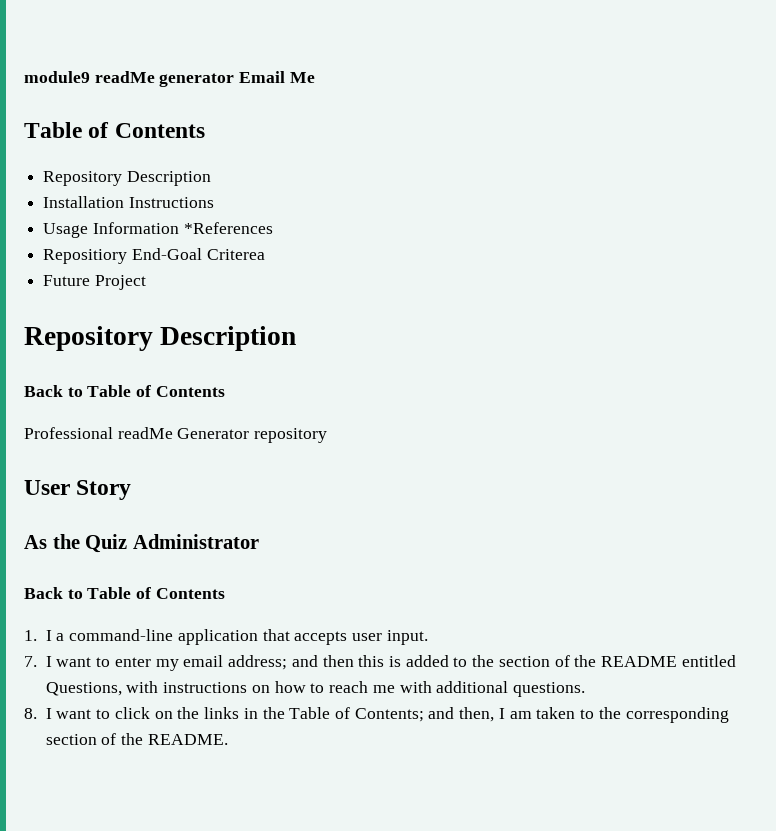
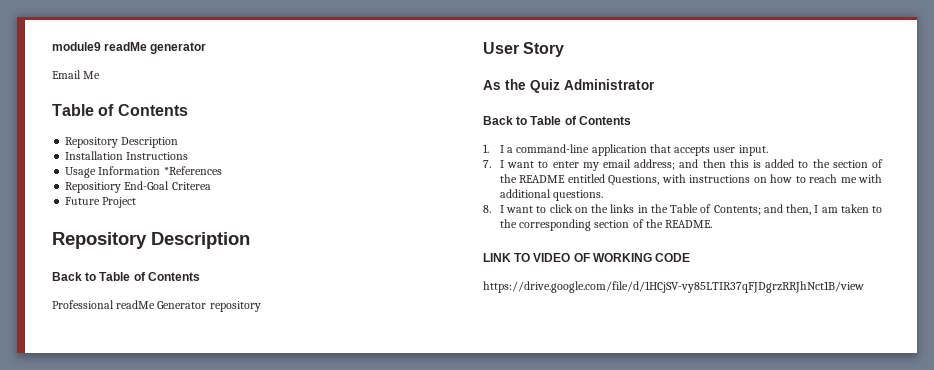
- module9 readMe generator Email Me
+ module9 readMe generator
+ Email Me
+ LINK TO VIDEO OF WORKING CODE
+ https://drive.google.com/file/d/1HCjSV-vy85LTIR37qFJDgrzRRJhNct1B/view

